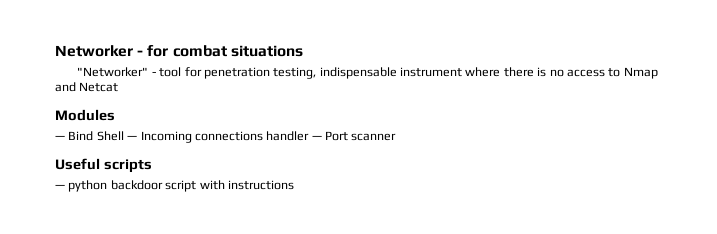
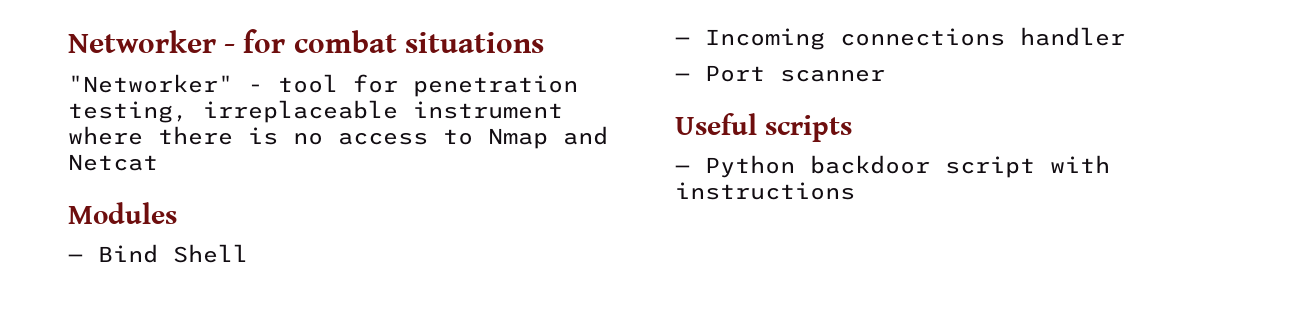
- "Networker" - tool for penetration testing, indispensable instrument where there is no access to Nmap and Netcat
+ "Networker" - tool for penetration testing, irreplaceable instrument where there is no access to Nmap and Netcat
- — Bind Shell — Incoming connections handler — Port scanner
+ — Bind Shell
+ — Incoming connections handler
+ — Port scanner
- — python backdoor script with instructions
+ — Python backdoor script with instructions

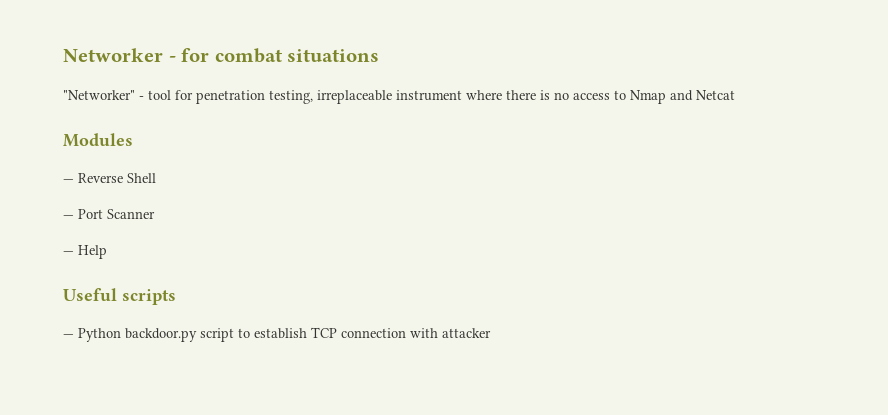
- — Bind Shell
+ — Reverse Shell
- — Incoming connections handler
- — Port scanner
+ — Port Scanner
+ — Help
- — Python backdoor script with instructions
+ — Python backdoor.py script to establish TCP connection with attacker

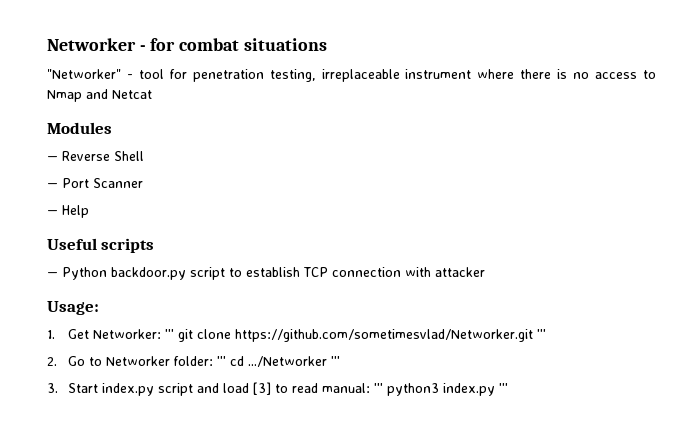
+ Usage:
+ 1. Get Networker: ''' git clone https://github.com/sometimesvlad/Networker.git '''
+ 2. Go to Networker folder: ''' cd .../Networker '''
+ 3. Start index.py script and load [3] to read manual: ''' python3 index.py '''

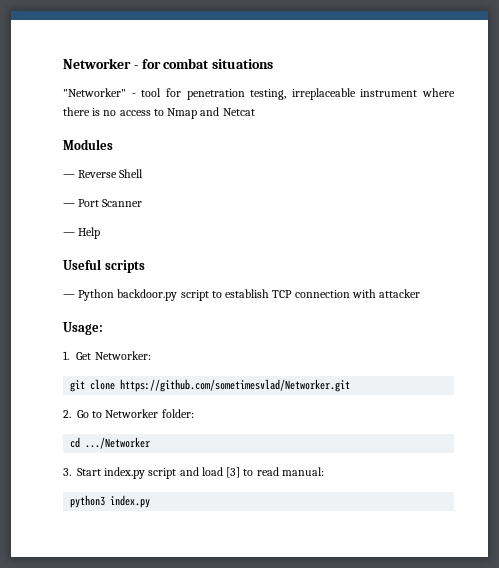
- 1. Get Networker: ''' git clone https://github.com/sometimesvlad/Networker.git '''
+ 1. Get Networker:
+ git clone https://github.com/sometimesvlad/Networker.git
- 2. Go to Networker folder: ''' cd .../Networker '''
+ 2. Go to Networker folder:
+ cd .../Networker
- 3. Start index.py script and load [3] to read manual: ''' python3 index.py '''
+ 3. Start index.py script and load [3] to read manual:
+ python3 index.py

